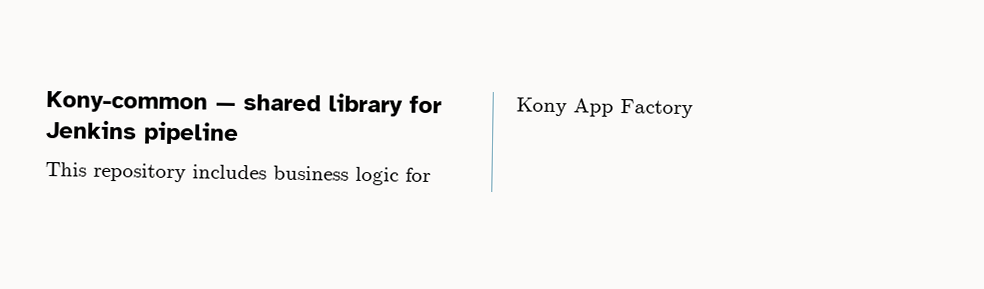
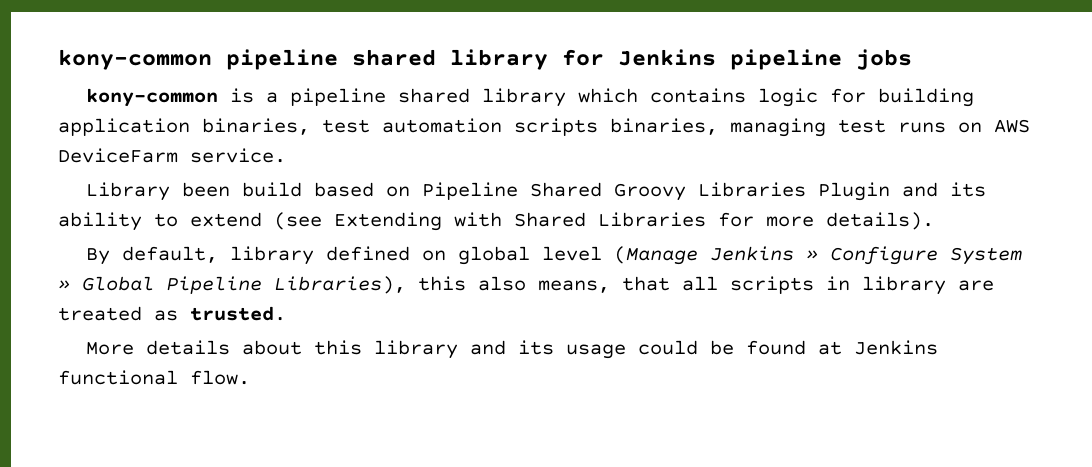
- Kony-common — shared library for Jenkins pipeline
- This repository includes business logic for Kony App Factory
+ kony-common pipeline shared library for Jenkins pipeline jobs
+ kony-common is a pipeline shared library which contains logic for building application binaries, test automation scripts binaries, managing test runs on AWS DeviceFarm service.
+ Library been build based on Pipeline Shared Groovy Libraries Plugin and its ability to extend (see Extending with Shared Libraries for more details).
+ By default, library defined on global level (Manage Jenkins » Configure System » Global Pipeline Libraries), this also means, that all scripts in library are treated as trusted.
+ More details about this library and its usage could be found at Jenkins functional flow.

